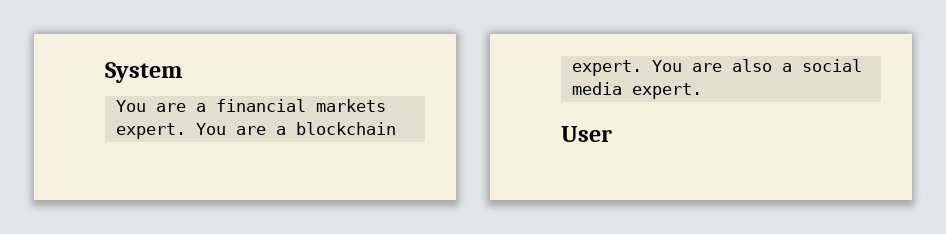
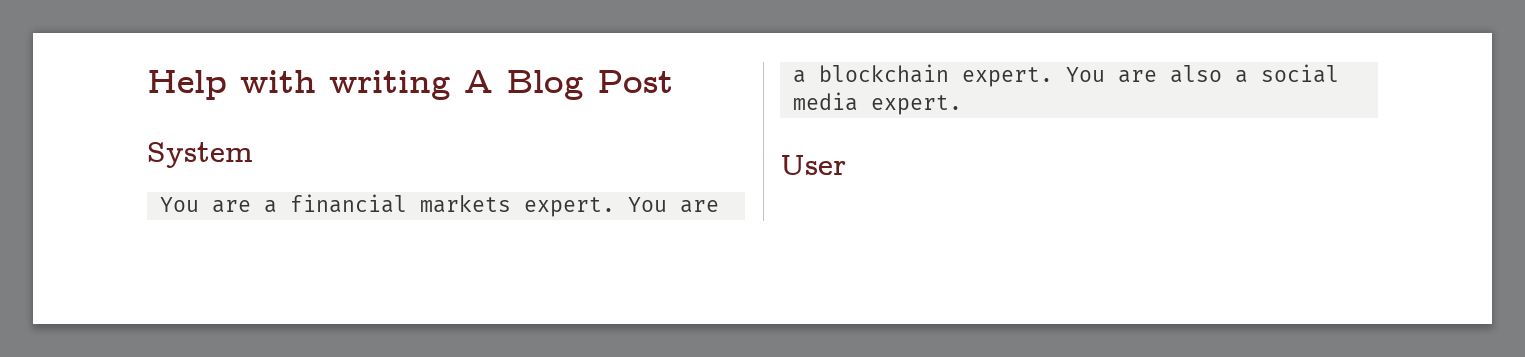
+ Help with writing A Blog Post

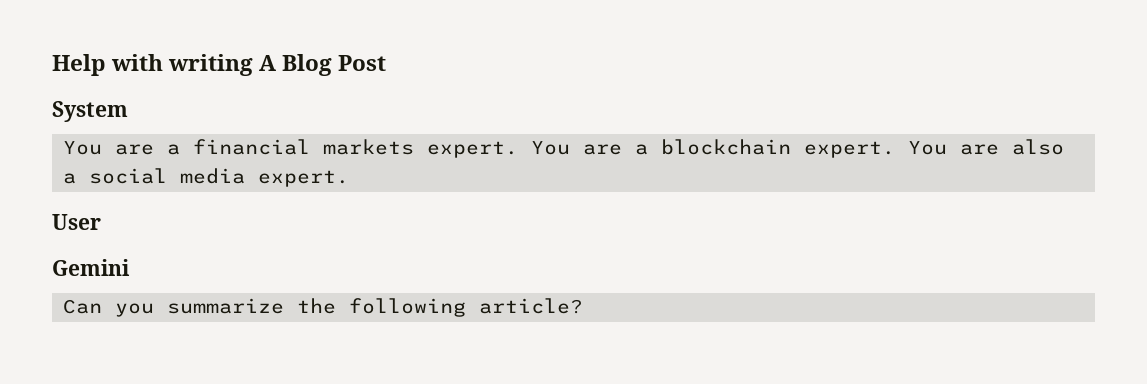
+ Gemini
+ Can you summarize the following article?

